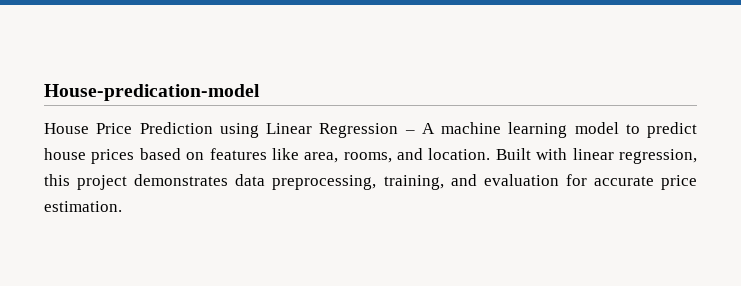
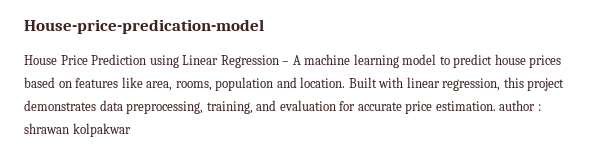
- House-predication-model
+ House-price-predication-model
- House Price Prediction using Linear Regression – A machine learning model to predict house prices based on features like area, rooms, and location.
+ House Price Prediction using Linear Regression – A machine learning model to predict house prices based on features like area, rooms, population and location.
- Built with linear regression, this project demonstrates data preprocessing, training, and evaluation for accurate price estimation.
+ Built with linear regression, this project demonstrates data preprocessing, training, and evaluation for accurate price estimation. author : shrawan kolpakwar

